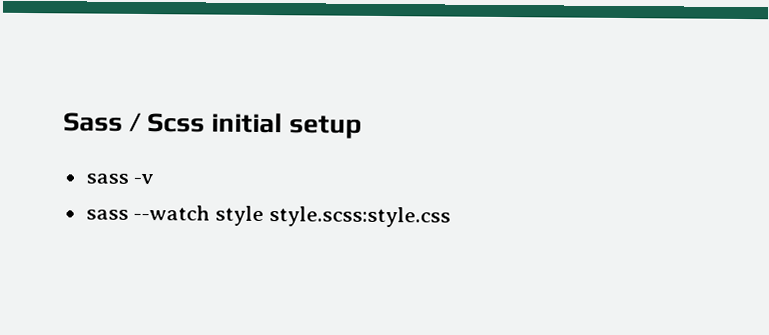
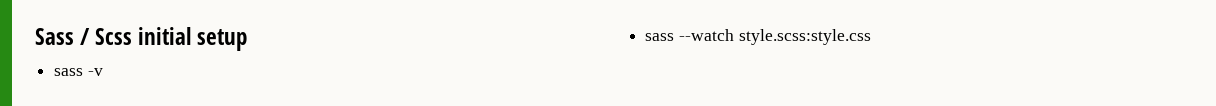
- sass --watch style style.scss:style.css
+ sass --watch style.scss:style.css

